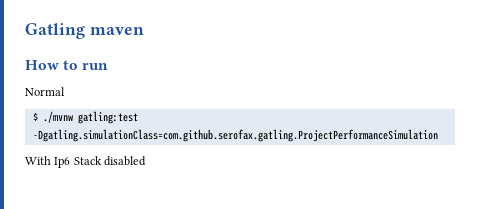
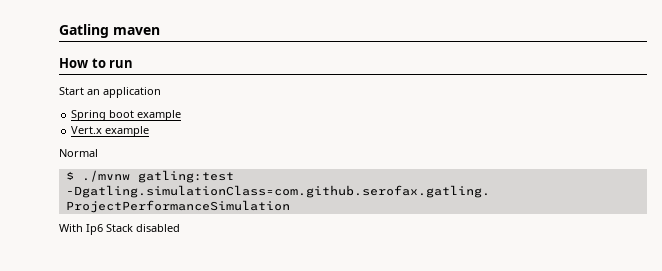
+ Start an application
+ Spring boot example
+ Vert.x example

